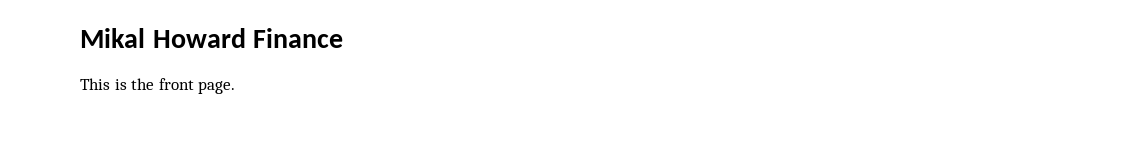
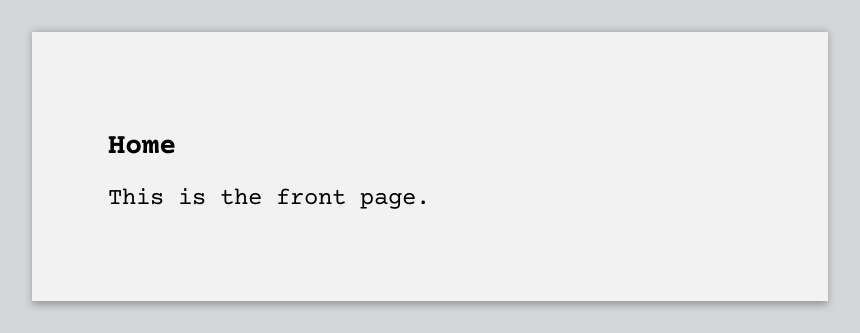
- Mikal Howard Finance
+ Home

